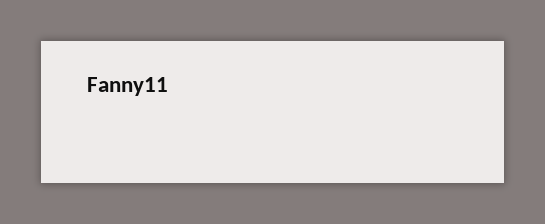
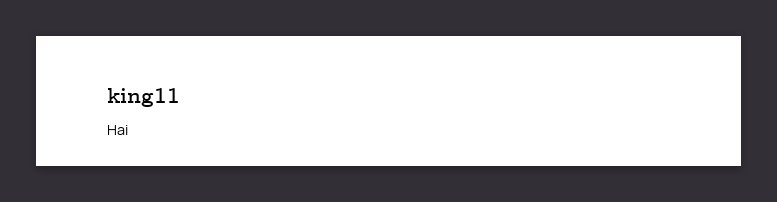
- Fanny11
+ king11
+ Hai

